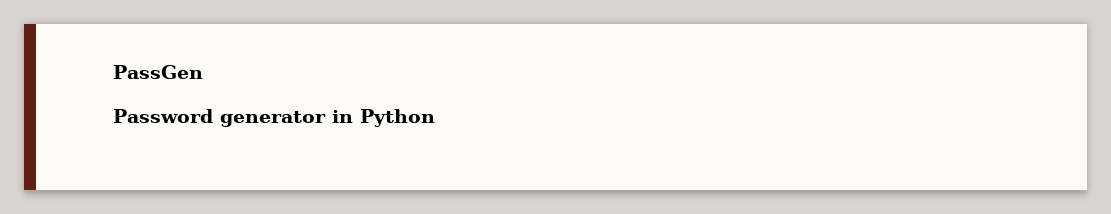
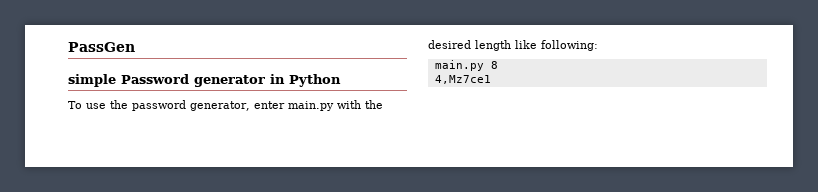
- Password generator in Python
+ simple Password generator in Python
+ To use the password generator, enter main.py with the desired length like following:
+ main.py 8
+ 4,Mz7ce1

